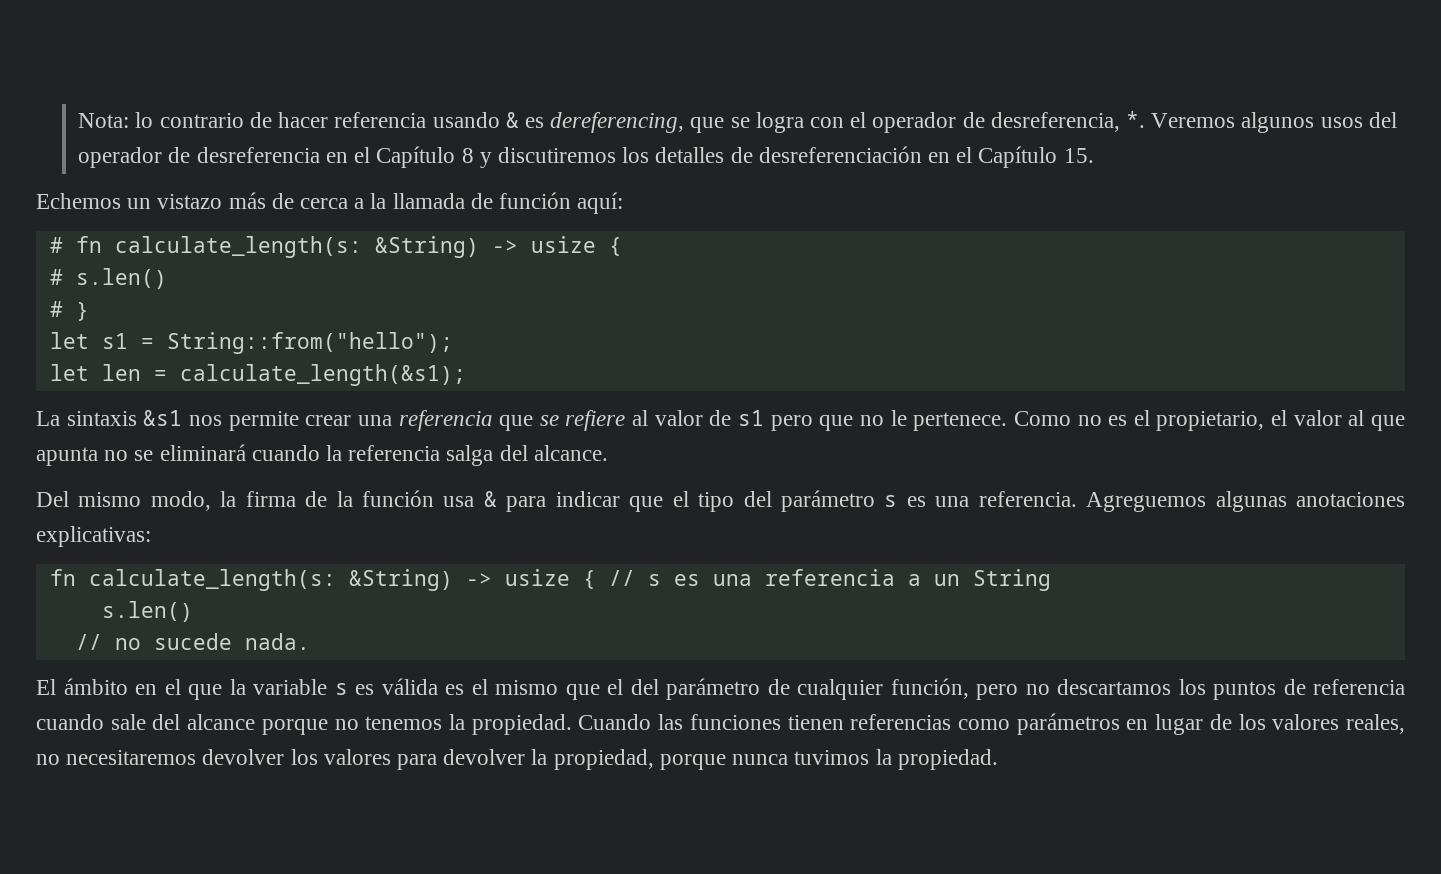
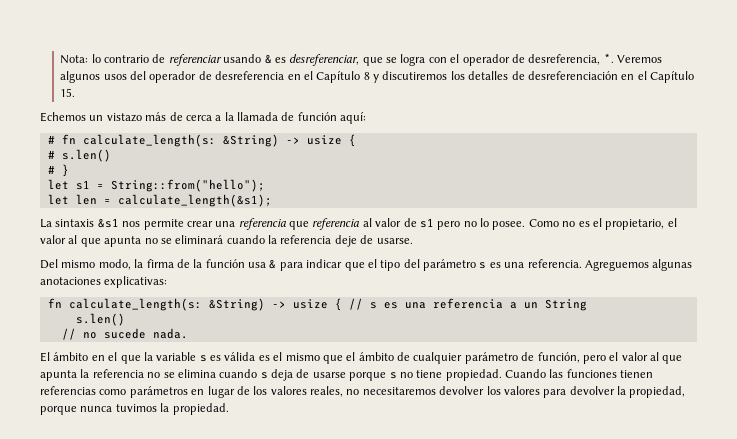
- Nota: lo contrario de hacer referencia usando & es dereferencing, que se logra con el operador de desreferencia, *.
+ Nota: lo contrario de referenciar usando & es desreferenciar, que se logra con el operador de desreferencia, *.
- La sintaxis &s1 nos permite crear una referencia que se refiere al valor de s1 pero que no le pertenece.
+ La sintaxis &s1 nos permite crear una referencia que referencia al valor de s1 pero no lo posee.
- Como no es el propietario, el valor al que apunta no se eliminará cuando la referencia salga del alcance.
+ Como no es el propietario, el valor al que apunta no se eliminará cuando la referencia deje de usarse.
- El ámbito en el que la variable s es válida es el mismo que el del parámetro de cualquier función, pero no descartamos los puntos de referencia cuando sale del alcance porque no tenemos la propiedad.
+ El ámbito en el que la variable s es válida es el mismo que el ámbito de cualquier parámetro de función, pero el valor al que apunta la referencia no se elimina cuando s deja de usarse porque s no tiene propiedad.

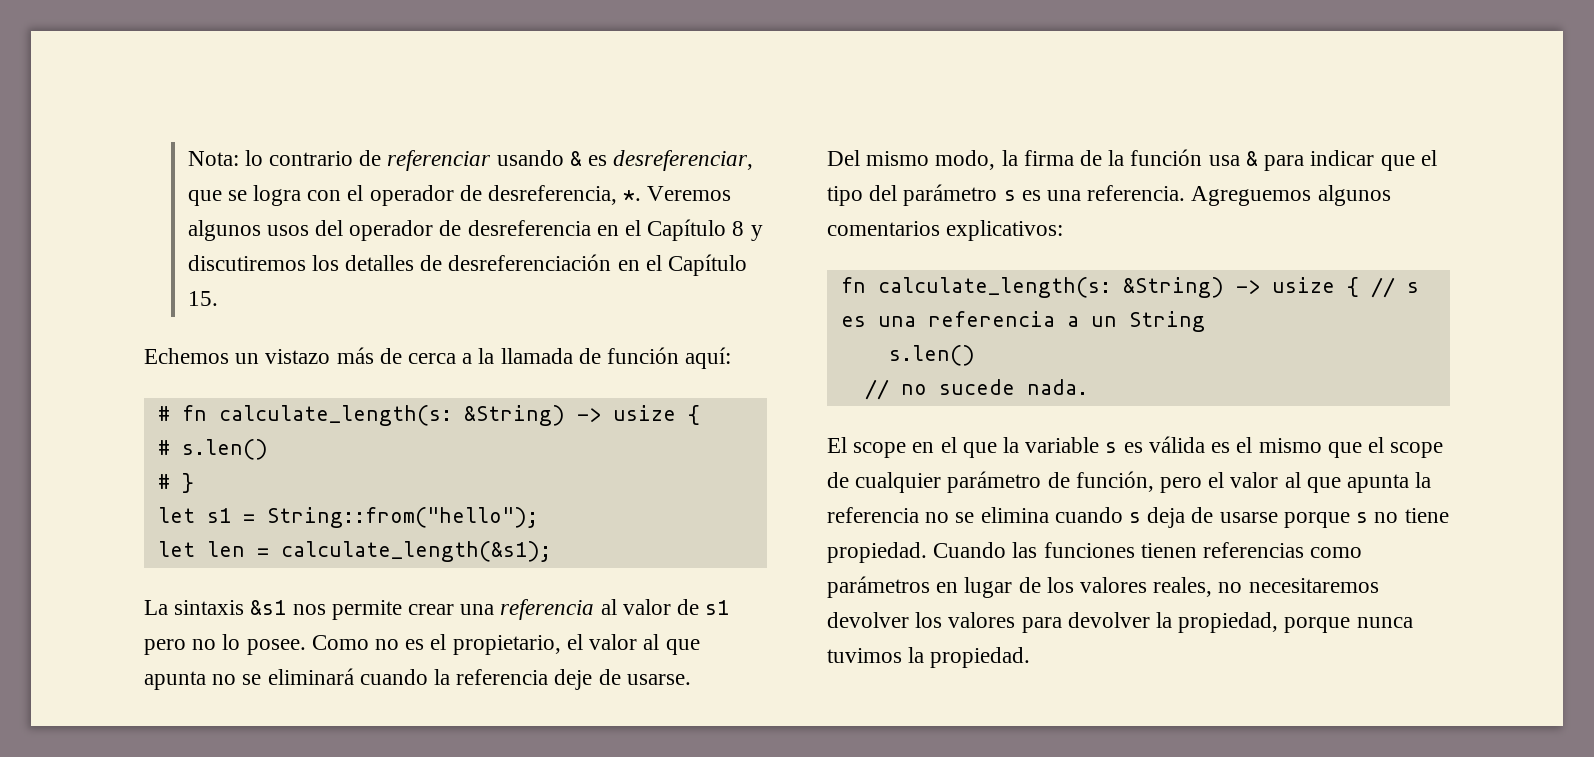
- La sintaxis &s1 nos permite crear una referencia que referencia al valor de s1 pero no lo posee.
+ La sintaxis &s1 nos permite crear una referencia al valor de s1 pero no lo posee.
- Agreguemos algunas anotaciones explicativas:
+ Agreguemos algunos comentarios explicativos:
- El ámbito en el que la variable s es válida es el mismo que el ámbito de cualquier parámetro de función, pero el valor al que apunta la referencia no se elimina cuando s deja de usarse porque s no tiene propiedad.
+ El scope en el que la variable s es válida es el mismo que el scope de cualquier parámetro de función, pero el valor al que apunta la referencia no se elimina cuando s deja de usarse porque s no tiene propiedad.

